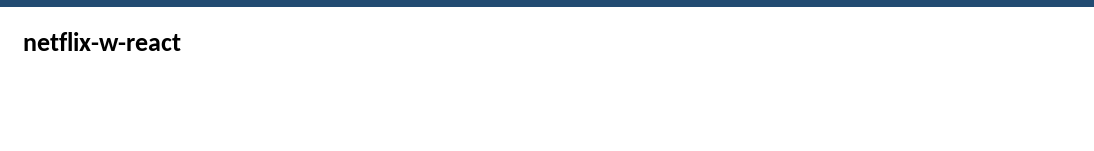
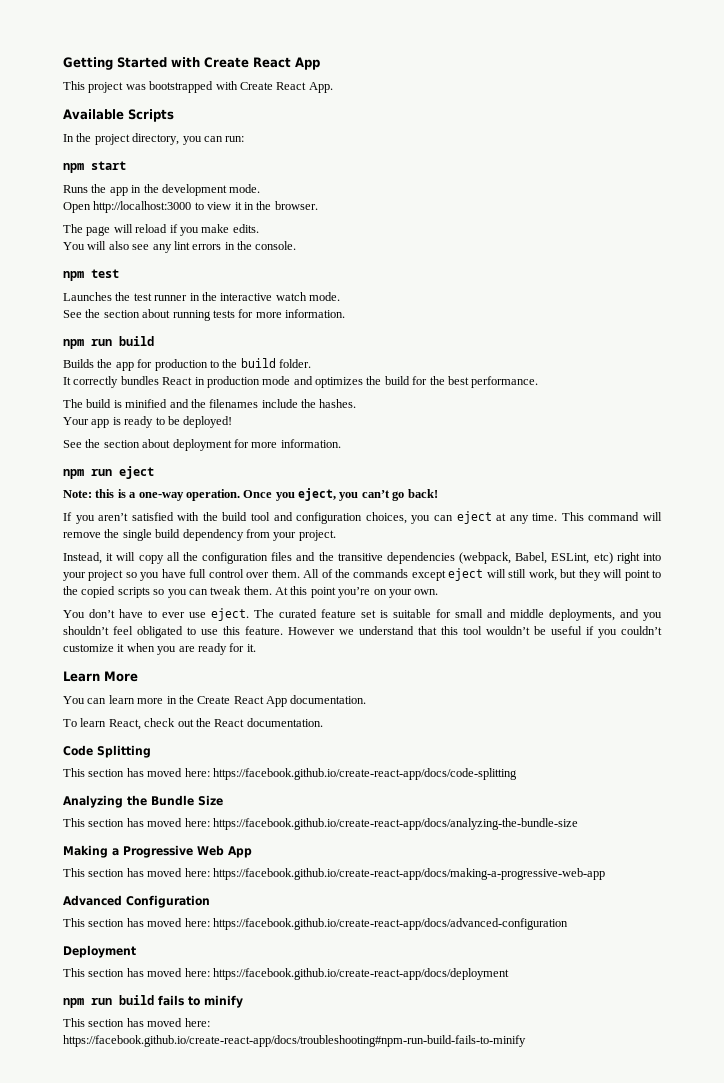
- netflix-w-react
+ Getting Started with Create React App
+ This project was bootstrapped with Create React App.
+ Available Scripts
+ In the project directory, you can run:
+ npm start
+ Runs the app in the development mode.
+ Open http://localhost:3000 to view it in the browser.
+ The page will reload if you make edits.
+ You will also see any lint errors in the console.
+ npm test
+ Launches the test runner in the interactive watch mode.
+ See the section about running tests for more information.
+ npm run build
+ Builds the app for production to the build folder.
+ It correctly bundles React in production mode and optimizes the build for the best performance.
+ The build is minified and the filenames include the hashes.
+ Your app is ready to be deployed!
+ See the section about deployment for more information.
+ npm run eject
+ Note: this is a one-way operation. Once you eject, you can’t go back!
+ If you aren’t satisfied with the build tool and configuration choices, you can eject at any time. This command will remove the single build dependency from your project.
+ Instead, it will copy all the configuration files and the transitive dependencies (webpack, Babel, ESLint, etc) right into your project so you have full control over them. All of the commands except eject will still work, but they will point to the copied scripts so you can tweak them. At this point you’re on your own.
+ You don’t have to ever use eject. The curated feature set is suitable for small and middle deployments, and you shouldn’t feel obligated to use this feature. However we understand that this tool wouldn’t be useful if you couldn’t customize it when you are ready for it.
+ Learn More
+ You can learn more in the Create React App documentation.
+ To learn React, check out the React documentation.
+ Code Splitting
+ This section has moved here: https://facebook.github.io/create-react-app/docs/code-splitting
+ Analyzing the Bundle Size
+ This section has moved here: https://facebook.github.io/create-react-app/docs/analyzing-the-bundle-size
+ Making a Progressive Web App
+ This section has moved here: https://facebook.github.io/create-react-app/docs/making-a-progressive-web-app
+ Advanced Configuration
+ This section has moved here: https://facebook.github.io/create-react-app/docs/advanced-configuration
+ Deployment
+ This section has moved here: https://facebook.github.io/create-react-app/docs/deployment
+ npm run build fails to minify
+ This section has moved here: https://facebook.github.io/create-react-app/docs/troubleshooting#npm-run-build-fails-to-minify

